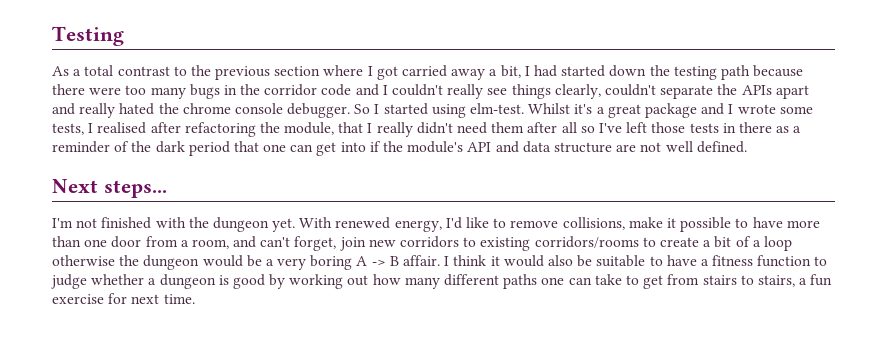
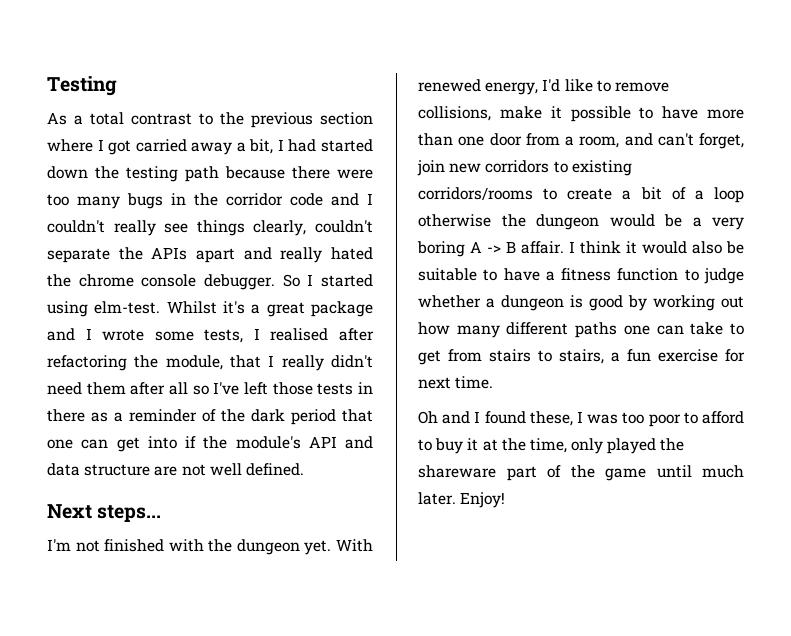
+ Oh and I found these, I was too poor to afford to buy it at the time, only played the shareware part of the game until much later. Enjoy!

